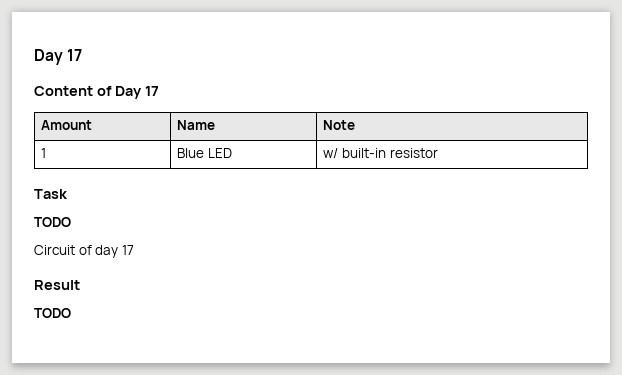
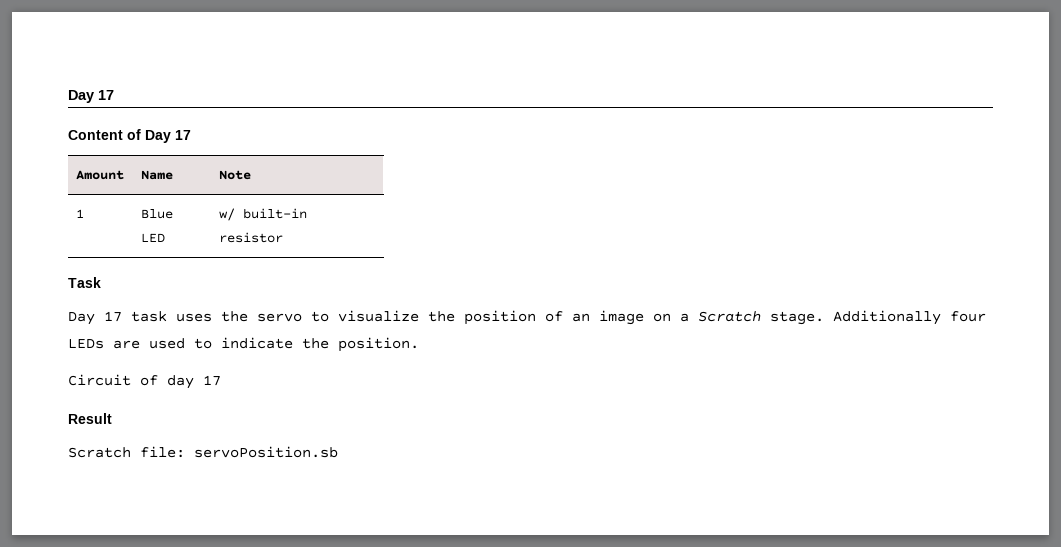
  Task
- TODO
+ Day 17 task uses the servo to visualize the position of an image on a Scratch stage. Additionally four LEDs are used to indicate the position.
  Result
- TODO
+ Scratch file: servoPosition.sb

